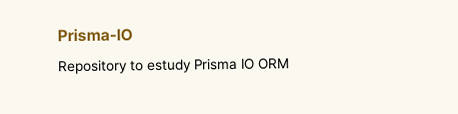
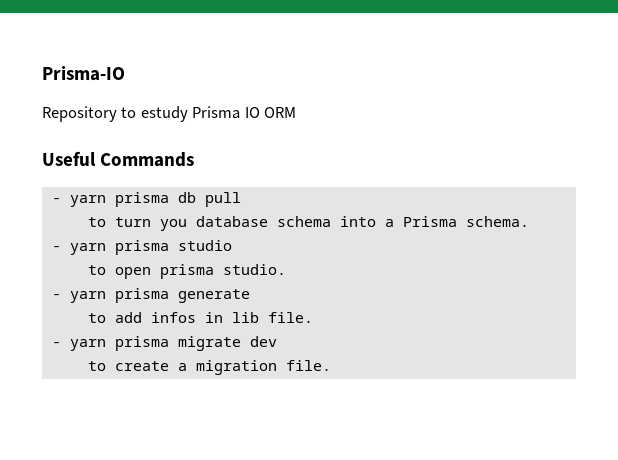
+ Useful Commands
+ - yarn prisma db pull
+ to turn you database schema into a Prisma schema.
+ - yarn prisma studio
+ to open prisma studio.
+ - yarn prisma generate
+ to add infos in lib file.
+ - yarn prisma migrate dev
+ to create a migration file.

